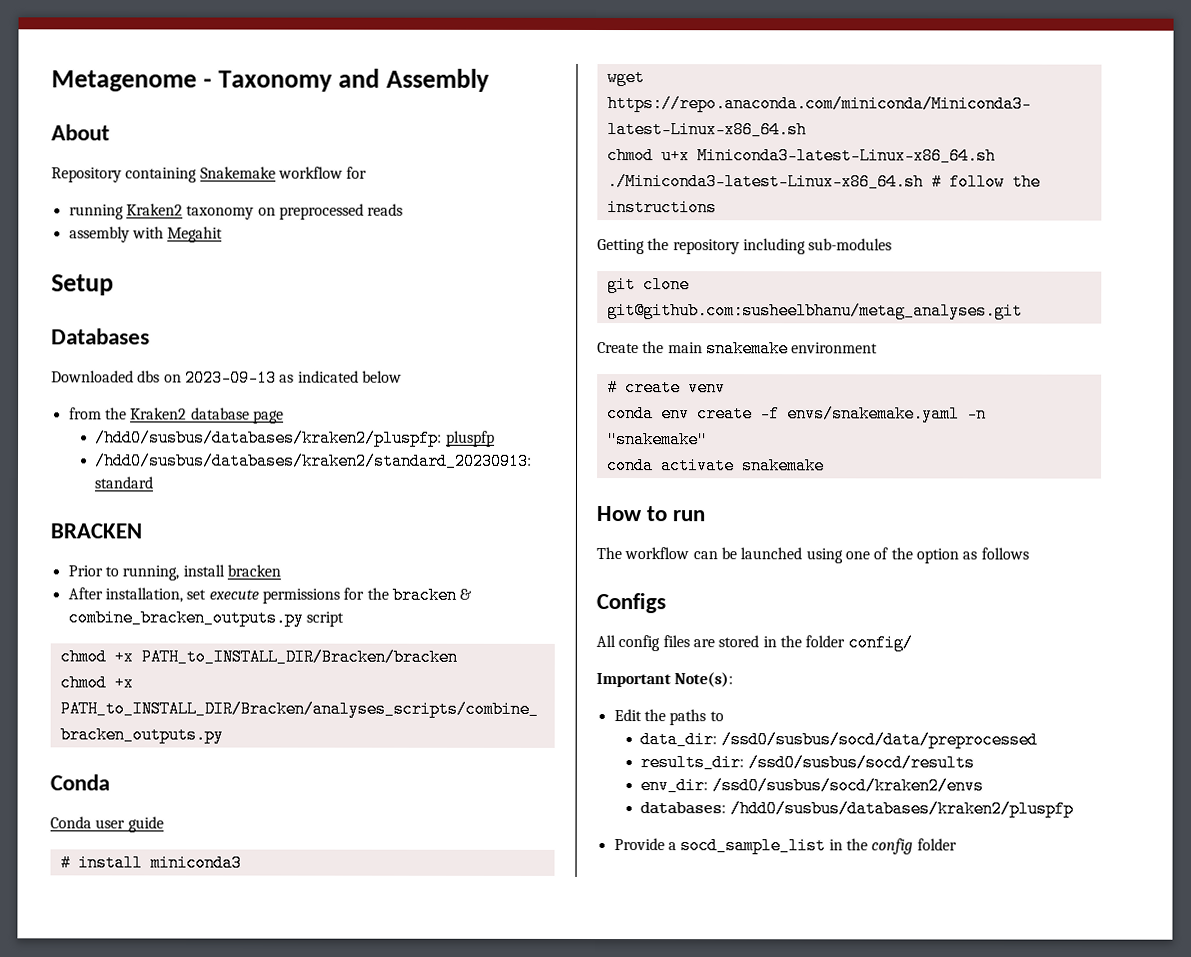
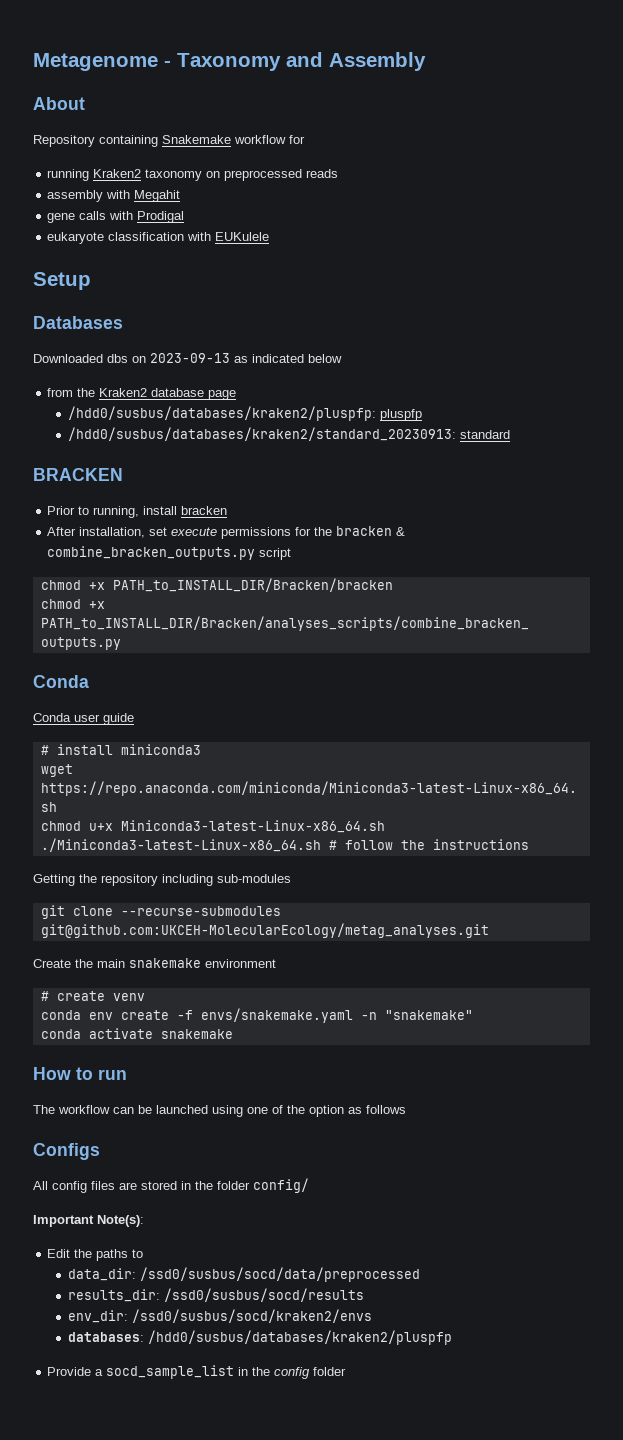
+ gene calls with Prodigal
+ eukaryote classification with EUKulele
- git clone git@github.com:susheelbhanu/metag_analyses.git
+ git clone --recurse-submodules git@github.com:UKCEH-MolecularEcology/metag_analyses.git

